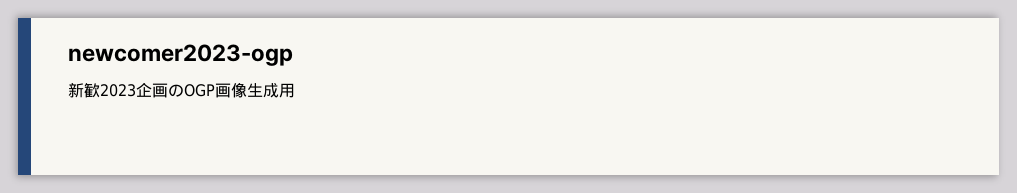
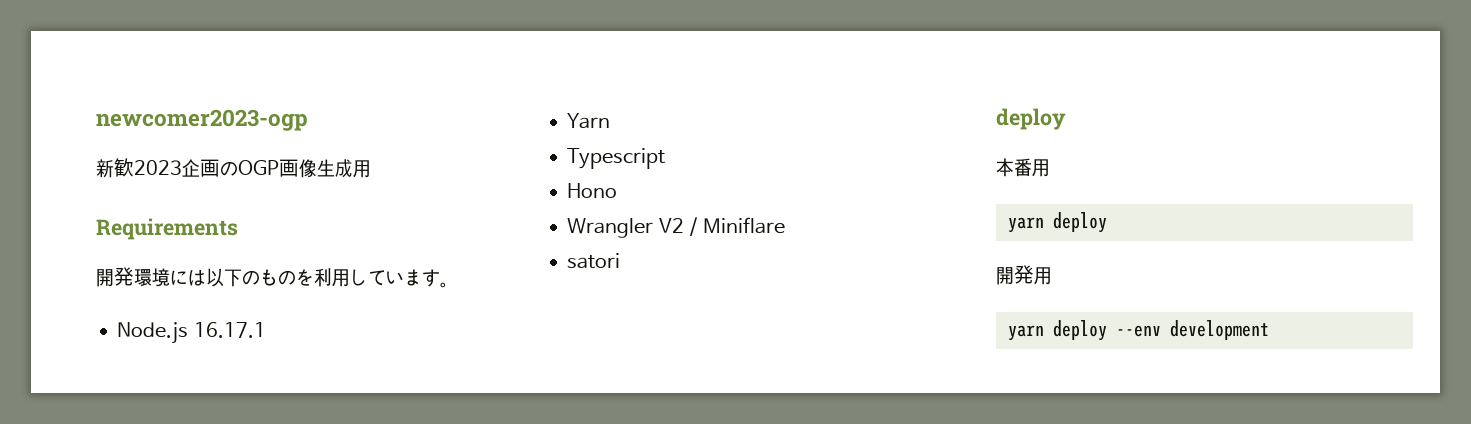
+ Requirements
+ 開発環境には以下のものを利用しています。
+ Node.js 16.17.1
+ Yarn
+ Typescript
+ Hono
+ Wrangler V2 / Miniflare
+ satori
+ deploy
+ 本番用
+ yarn deploy
+ 開発用
+ yarn deploy --env development

